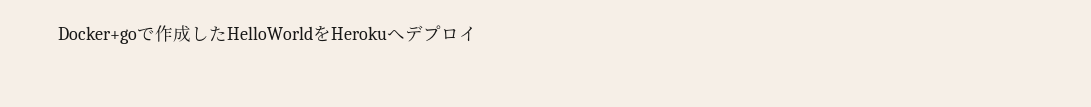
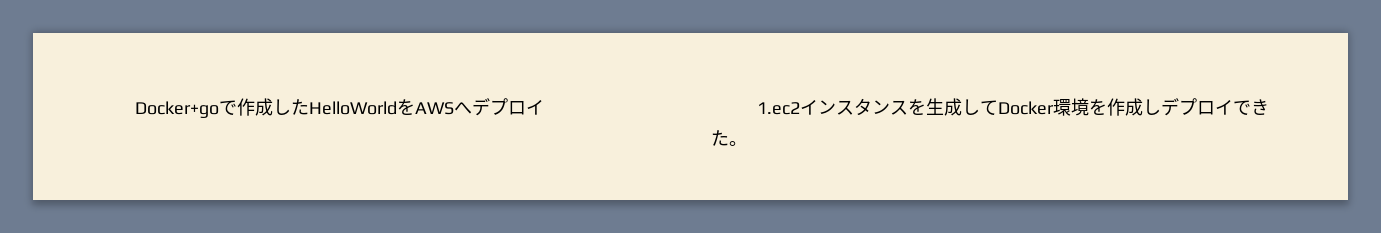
- Docker+goで作成したHelloWorldをHerokuへデプロイ
+ Docker+goで作成したHelloWorldをAWSへデプロイ
+ 1.ec2インスタンスを生成してDocker環境を作成しデプロイできた。

